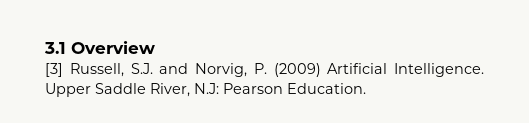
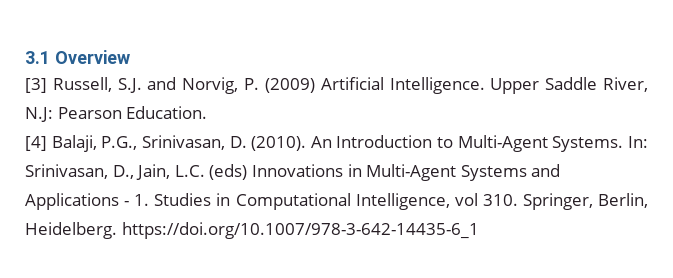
+ [4] Balaji, P.G., Srinivasan, D. (2010). An Introduction to Multi-Agent Systems. In: Srinivasan, D., Jain, L.C. (eds) Innovations in Multi-Agent Systems and Applications - 1. Studies in Computational Intelligence, vol 310. Springer, Berlin, Heidelberg. https://doi.org/10.1007/978-3-642-14435-6_1

